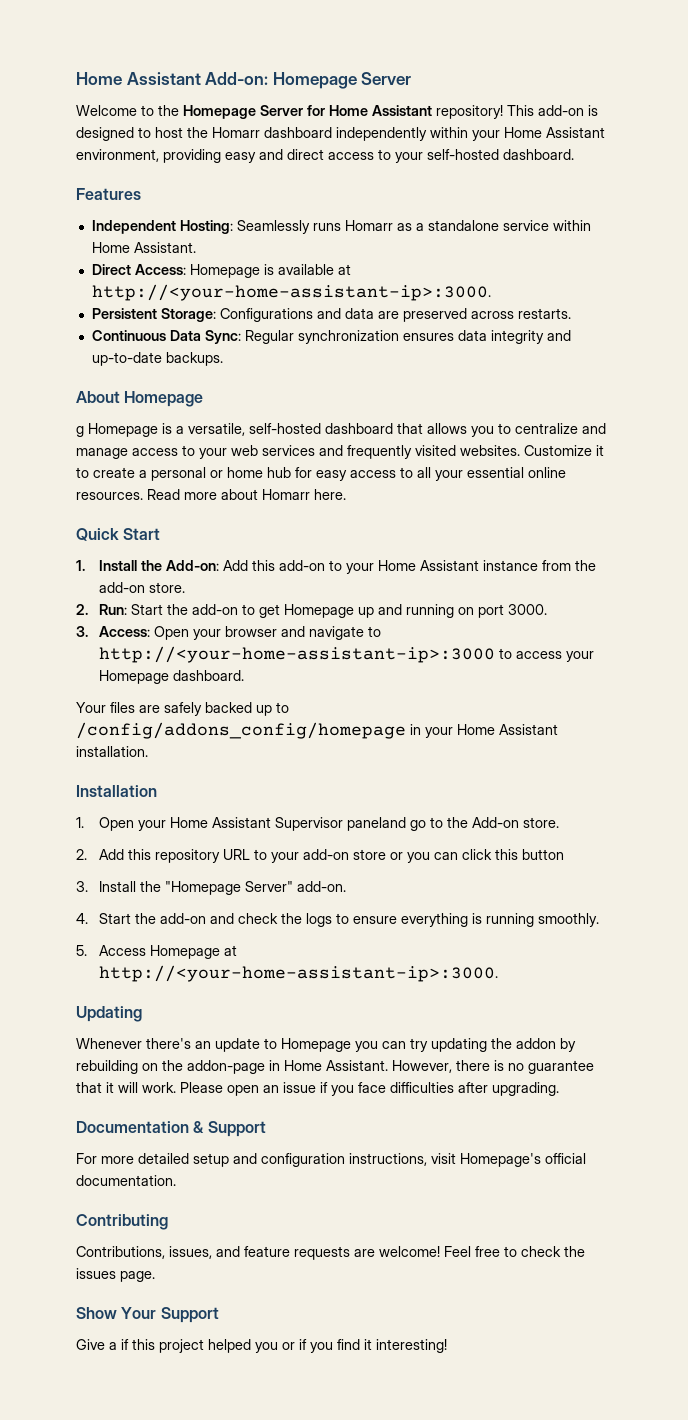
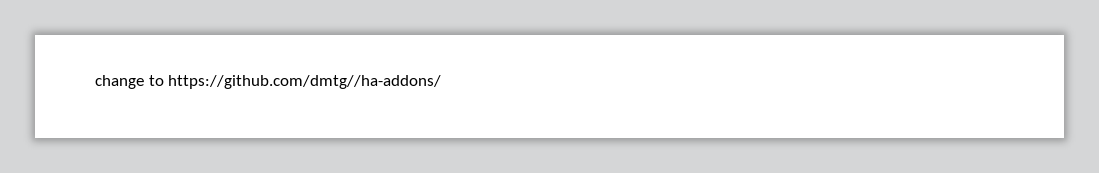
- Home Assistant Add-on: Homepage Server
- Welcome to the Homepage Server for Home Assistant repository! This add-on is designed to host the Homarr dashboard independently within your Home Assistant environment, providing easy and direct access to your self-hosted dashboard.
- Features
- Independent Hosting: Seamlessly runs Homarr as a standalone service within Home Assistant.
- Direct Access: Homepage is available at http://<your-home-assistant-ip>:3000.
- Persistent Storage: Configurations and data are preserved across restarts.
- Continuous Data Sync: Regular synchronization ensures data integrity and up-to-date backups.
- About Homepage
- g Homepage is a versatile, self-hosted dashboard that allows you to centralize and manage access to your web services and frequently visited websites. Customize it to create a personal or home hub for easy access to all your essential online resources. Read more about Homarr here.
- Quick Start
- 1. Install the Add-on: Add this add-on to your Home Assistant instance from the add-on store.
- 2. Run: Start the add-on to get Homepage up and running on port 3000.
- 3. Access: Open your browser and navigate to http://<your-home-assistant-ip>:3000 to access your Homepage dashboard.
- Your files are safely backed up to /config/addons_config/homepage in your Home Assistant installation.
- Installation
- 1. Open your Home Assistant Supervisor paneland go to the Add-on store.
- 2. Add this repository URL to your add-on store or you can click this button
- 3. Install the "Homepage Server" add-on.
- 4. Start the add-on and check the logs to ensure everything is running smoothly.
- 5. Access Homepage at http://<your-home-assistant-ip>:3000.
- Updating
- Whenever there's an update to Homepage you can try updating the addon by rebuilding on the addon-page in Home Assistant. However, there is no guarantee that it will work. Please open an issue if you face difficulties after upgrading.
- Documentation & Support
- For more detailed setup and configuration instructions, visit Homepage's official documentation.
- Contributing
- Contributions, issues, and feature requests are welcome! Feel free to check the issues page.
- Show Your Support
- Give a if this project helped you or if you find it interesting!
+ change to https://github.com/dmtg//ha-addons/

